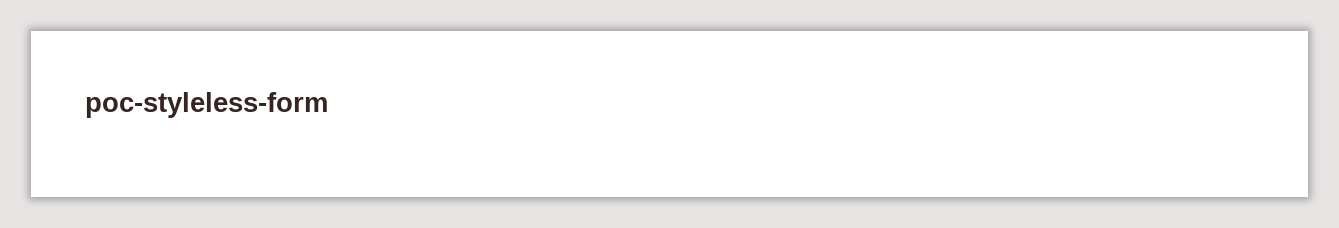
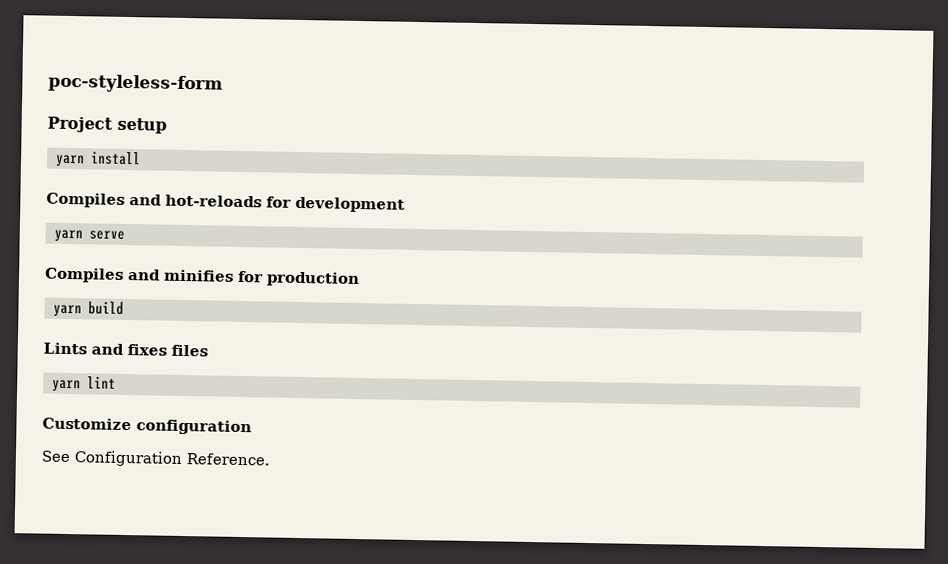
+ Project setup
+ yarn install
+ Compiles and hot-reloads for development
+ yarn serve
+ Compiles and minifies for production
+ yarn build
+ Lints and fixes files
+ yarn lint
+ Customize configuration
+ See Configuration Reference.

